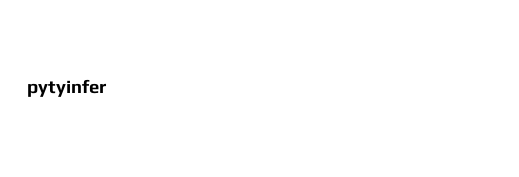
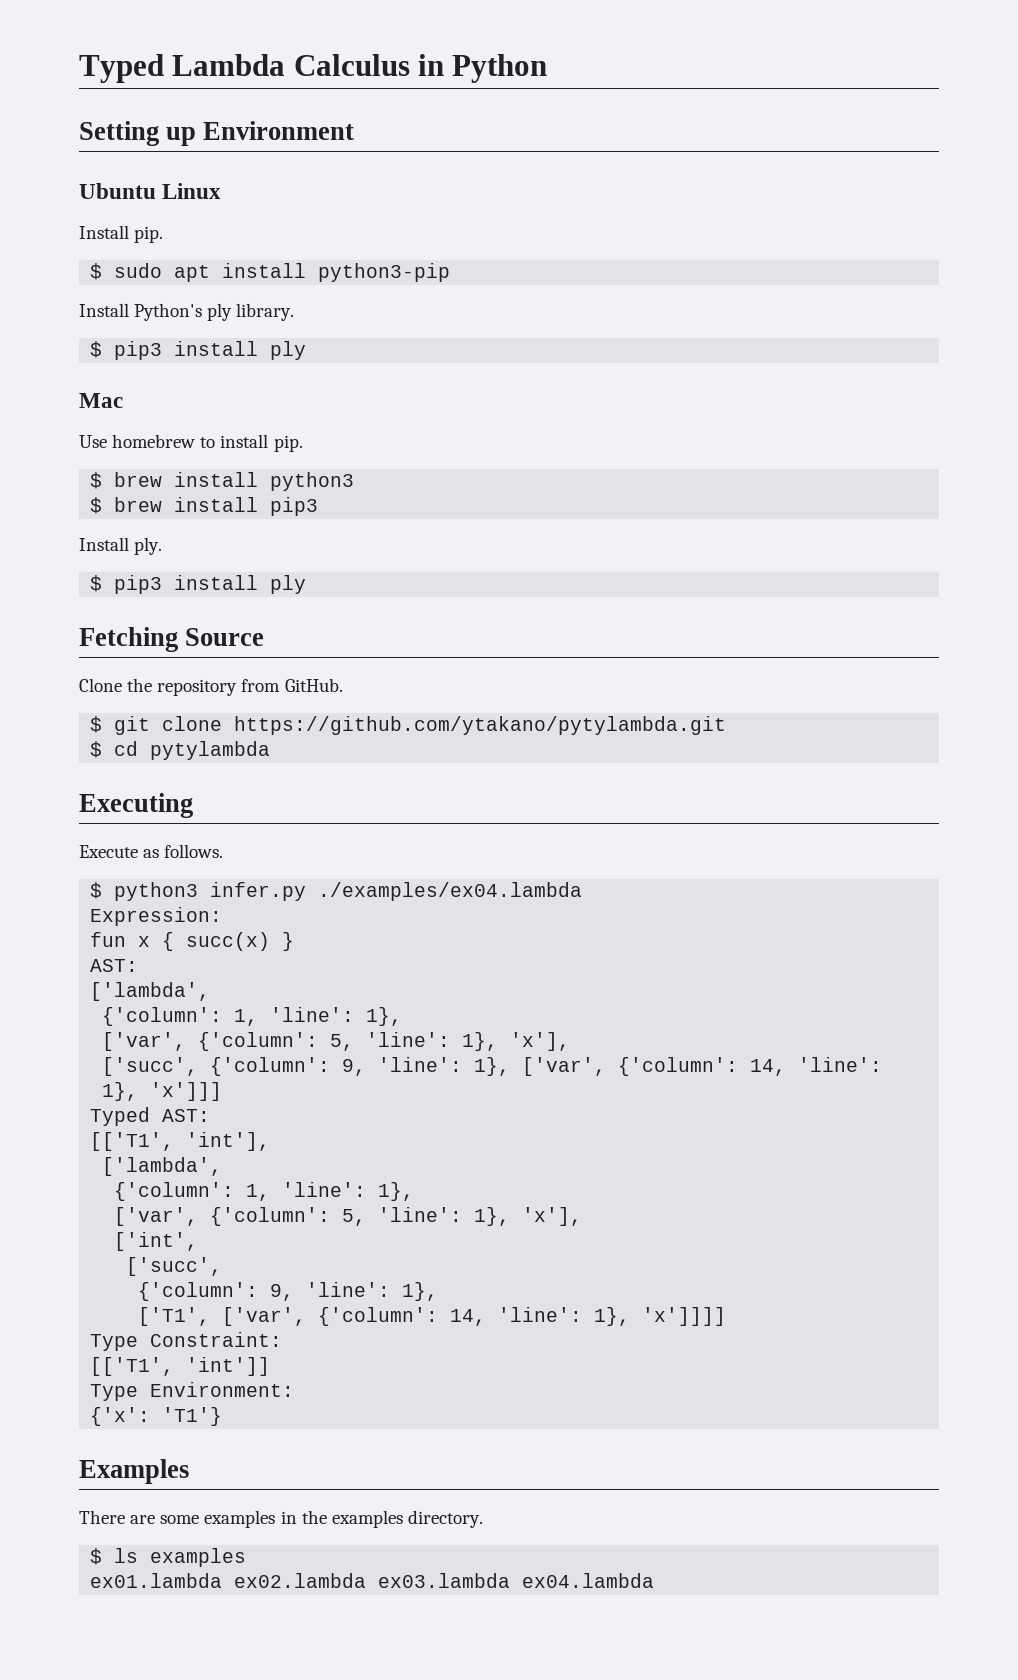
- pytyinfer
+ Typed Lambda Calculus in Python
+ Setting up Environment
+ Ubuntu Linux
+ Install pip.
+ $ sudo apt install python3-pip
+ Install Python's ply library.
+ $ pip3 install ply
+ Mac
+ Use homebrew to install pip.
+ $ brew install python3
+ $ brew install pip3
+ Install ply.
+ $ pip3 install ply
+ Fetching Source
+ Clone the repository from GitHub.
+ $ git clone https://github.com/ytakano/pytylambda.git
+ $ cd pytylambda
+ Executing
+ Execute as follows.
+ $ python3 infer.py ./examples/ex04.lambda
+ Expression:
+ fun x { succ(x) }
+ AST:
+ ['lambda',
+ {'column': 1, 'line': 1},
+ ['var', {'column': 5, 'line': 1}, 'x'],
+ ['succ', {'column': 9, 'line': 1}, ['var', {'column': 14, 'line': 1}, 'x']]]
+ Typed AST:
+ [['T1', 'int'],
+ ['lambda',
+ {'column': 1, 'line': 1},
+ ['var', {'column': 5, 'line': 1}, 'x'],
+ ['int',
+ ['succ',
+ {'column': 9, 'line': 1},
+ ['T1', ['var', {'column': 14, 'line': 1}, 'x']]]]
+ Type Constraint:
+ [['T1', 'int']]
+ Type Environment:
+ {'x': 'T1'}
+ Examples
+ There are some examples in the examples directory.
+ $ ls examples
+ ex01.lambda ex02.lambda ex03.lambda ex04.lambda

